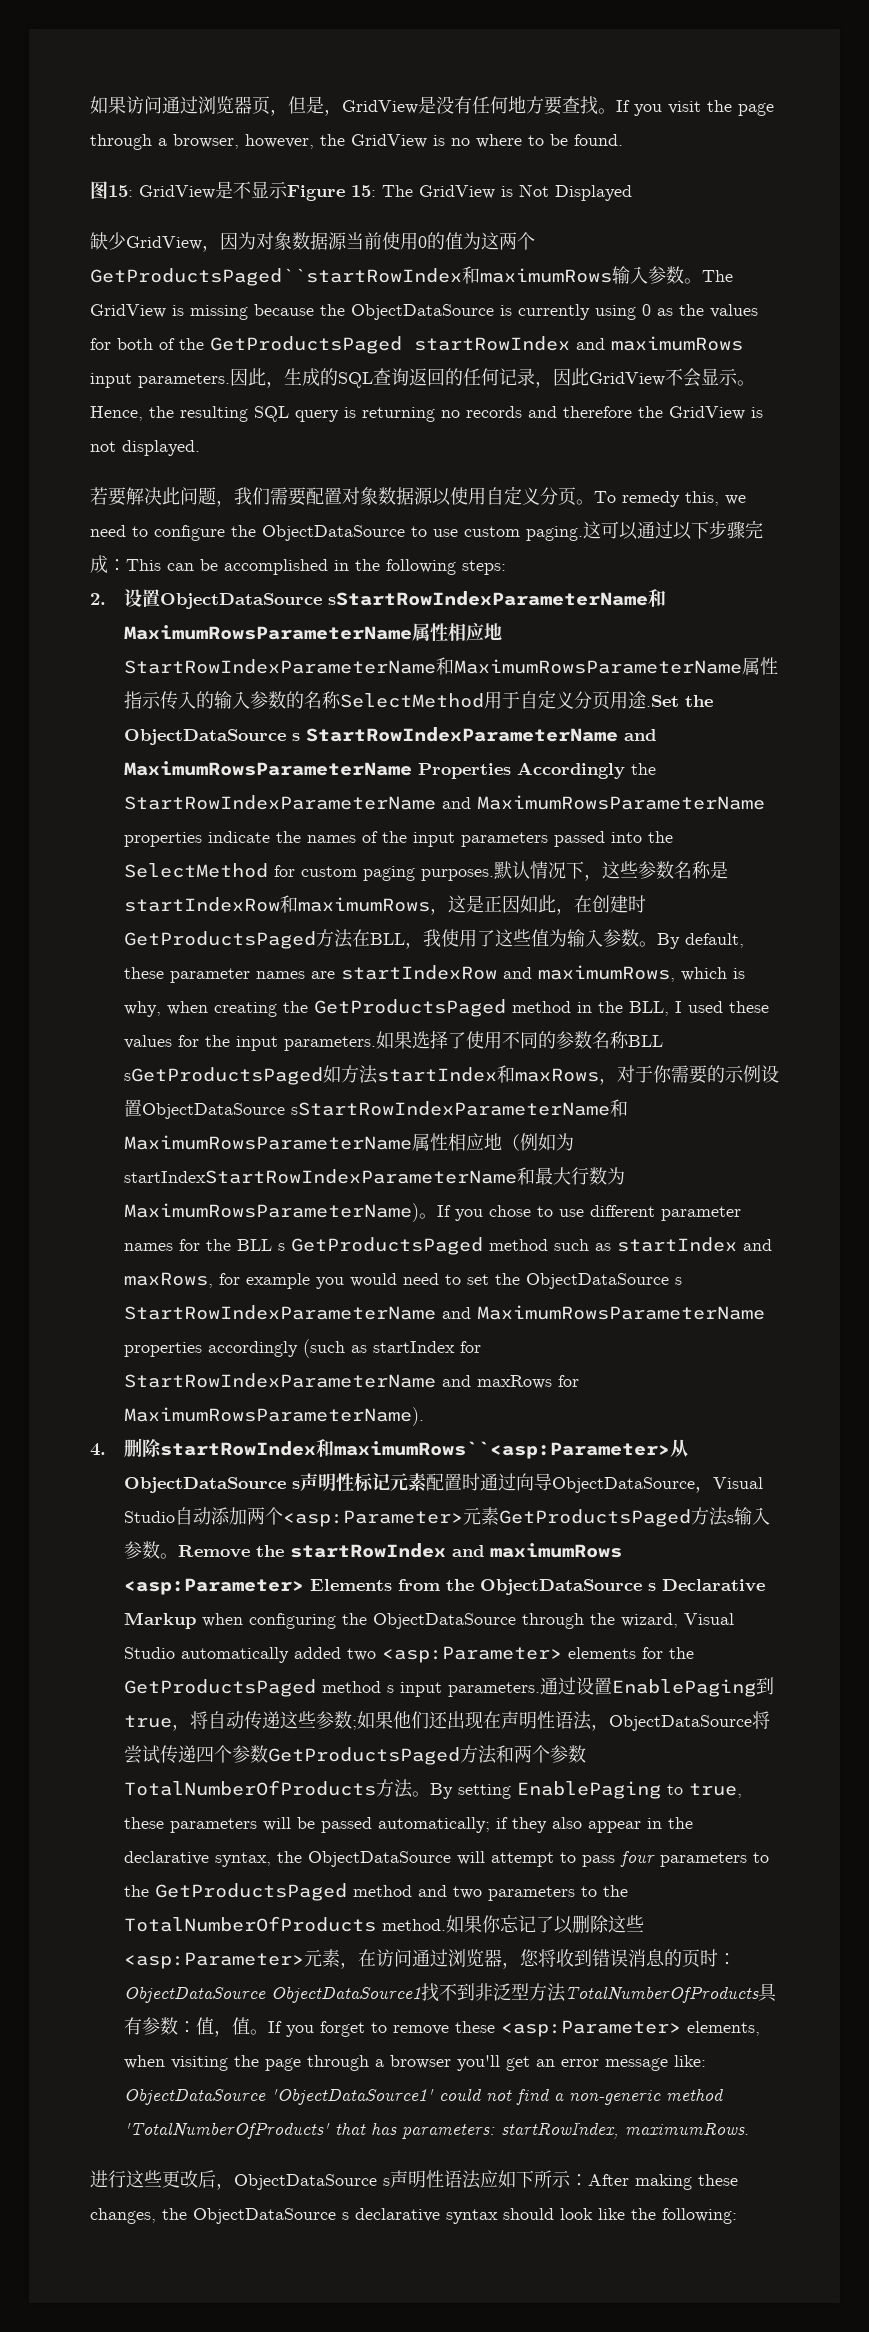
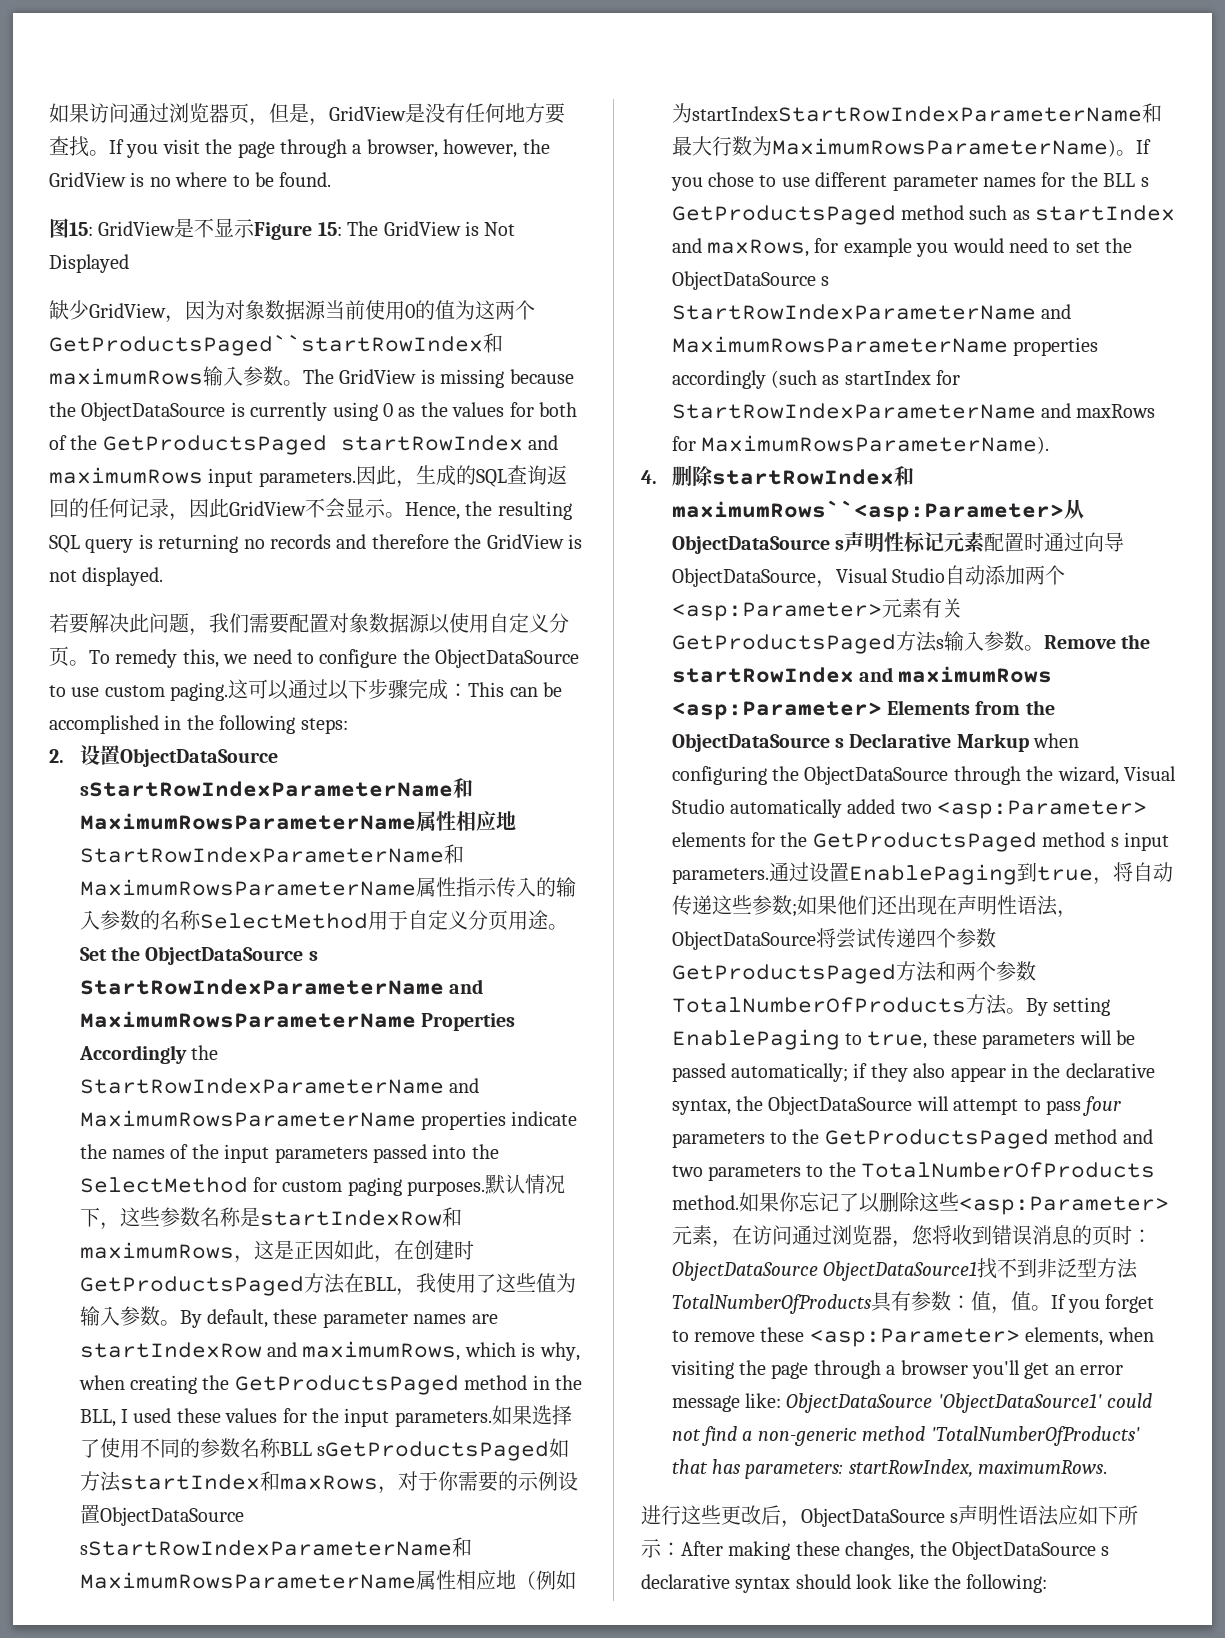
- 2.设置ObjectDataSource sStartRowIndexParameterName和MaximumRowsParameterName属性相应地StartRowIndexParameterName和MaximumRowsParameterName属性指示传入的输入参数的名称SelectMethod用于自定义分页用途.Set the ObjectDataSource s StartRowIndexParameterName and MaximumRowsParameterName Properties Accordingly the StartRowIndexParameterName and MaximumRowsParameterName properties indicate the names of the input parameters passed into the SelectMethod for custom paging purposes.
+ 2.设置ObjectDataSource sStartRowIndexParameterName和MaximumRowsParameterName属性相应地StartRowIndexParameterName和MaximumRowsParameterName属性指示传入的输入参数的名称SelectMethod用于自定义分页用途。Set the ObjectDataSource s StartRowIndexParameterName and MaximumRowsParameterName Properties Accordingly the StartRowIndexParameterName and MaximumRowsParameterName properties indicate the names of the input parameters passed into the SelectMethod for custom paging purposes.
- 4.删除startRowIndex和maximumRows``<asp:Parameter>从ObjectDataSource s声明性标记元素配置时通过向导ObjectDataSource，Visual Studio自动添加两个<asp:Parameter>元素GetProductsPaged方法s输入参数。
+ 4.删除startRowIndex和maximumRows``<asp:Parameter>从ObjectDataSource s声明性标记元素配置时通过向导ObjectDataSource，Visual Studio自动添加两个<asp:Parameter>元素有关GetProductsPaged方法s输入参数。

